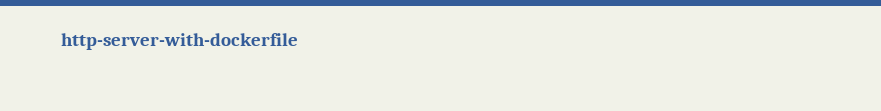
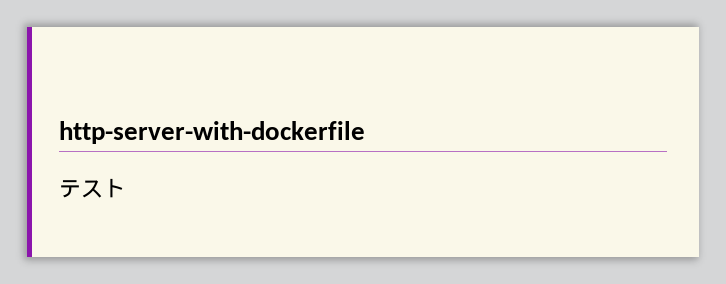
+ テスト

